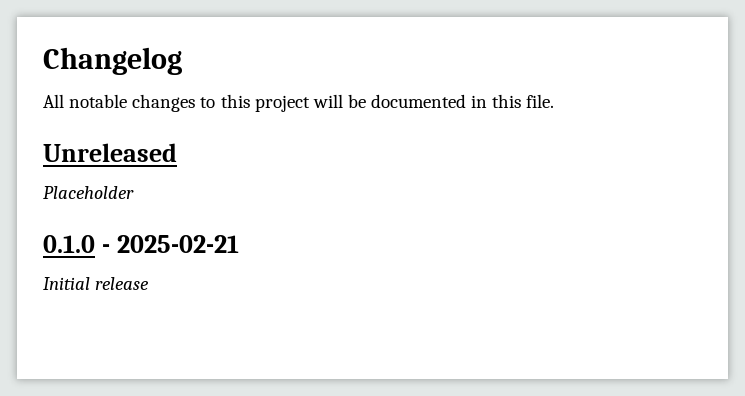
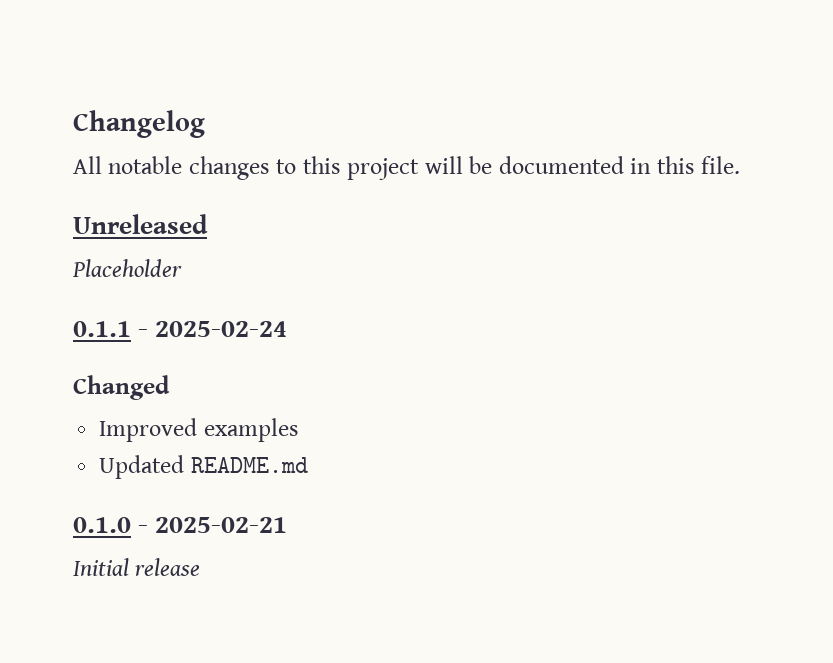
+ 0.1.1 - 2025-02-24
+ Changed
+ Improved examples
+ Updated README.md

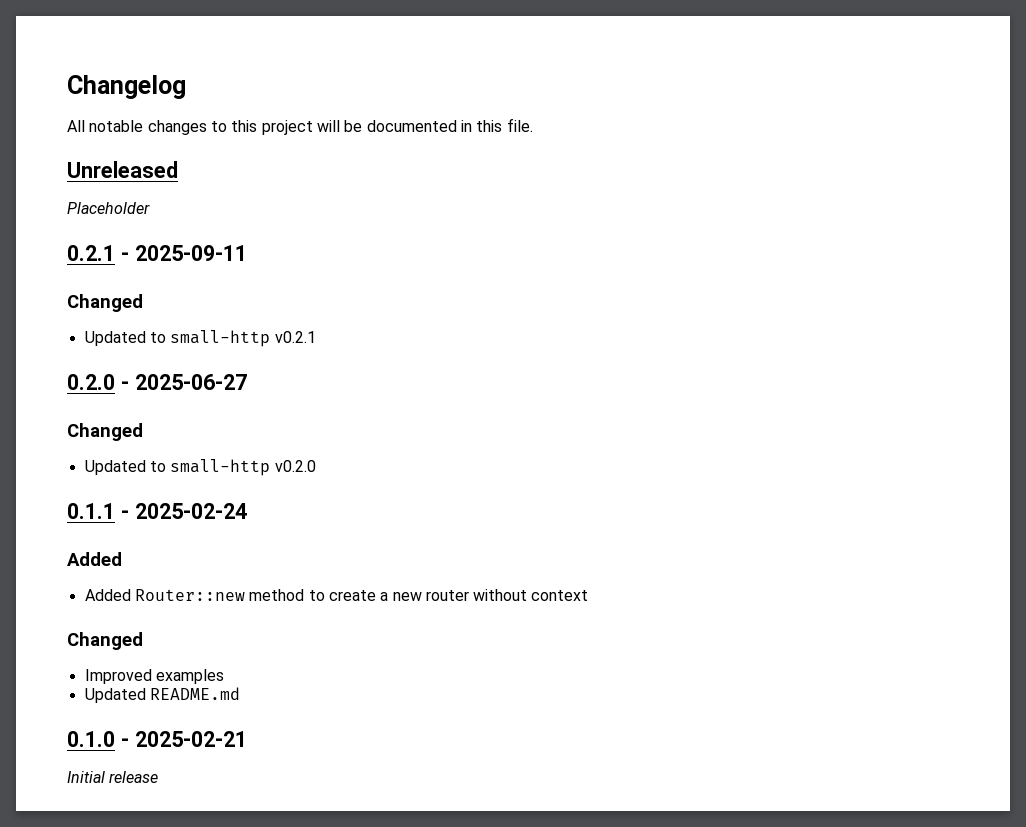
+ 0.2.1 - 2025-09-11
+ Changed
+ Updated to small-http v0.2.1
+ 0.2.0 - 2025-06-27
+ Changed
+ Updated to small-http v0.2.0
  0.1.1 - 2025-02-24
+ Added
+ Added Router::new method to create a new router without context

